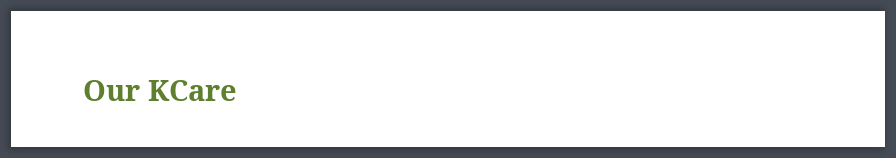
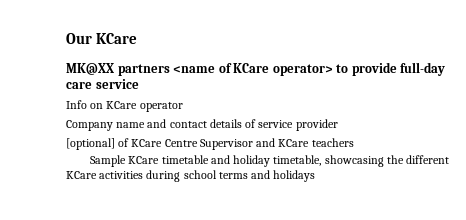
+ MK@XX partners <name of KCare operator> to provide full-day care service
+ Info on KCare operator
+ Company name and contact details of service provider
+ [optional] of KCare Centre Supervisor and KCare teachers
+ Sample KCare timetable and holiday timetable, showcasing the different KCare activities during school terms and holidays

